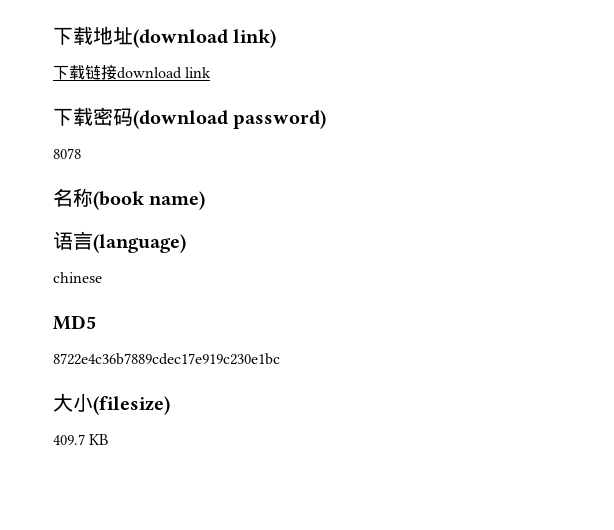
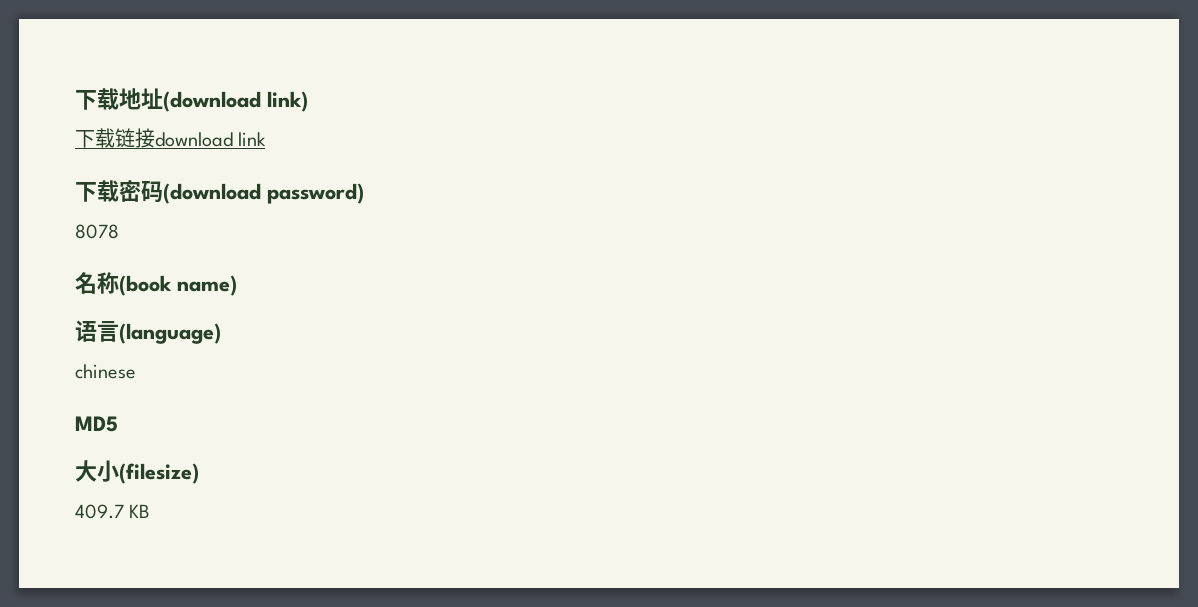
- 8722e4c36b7889cdec17e919c230e1bc

